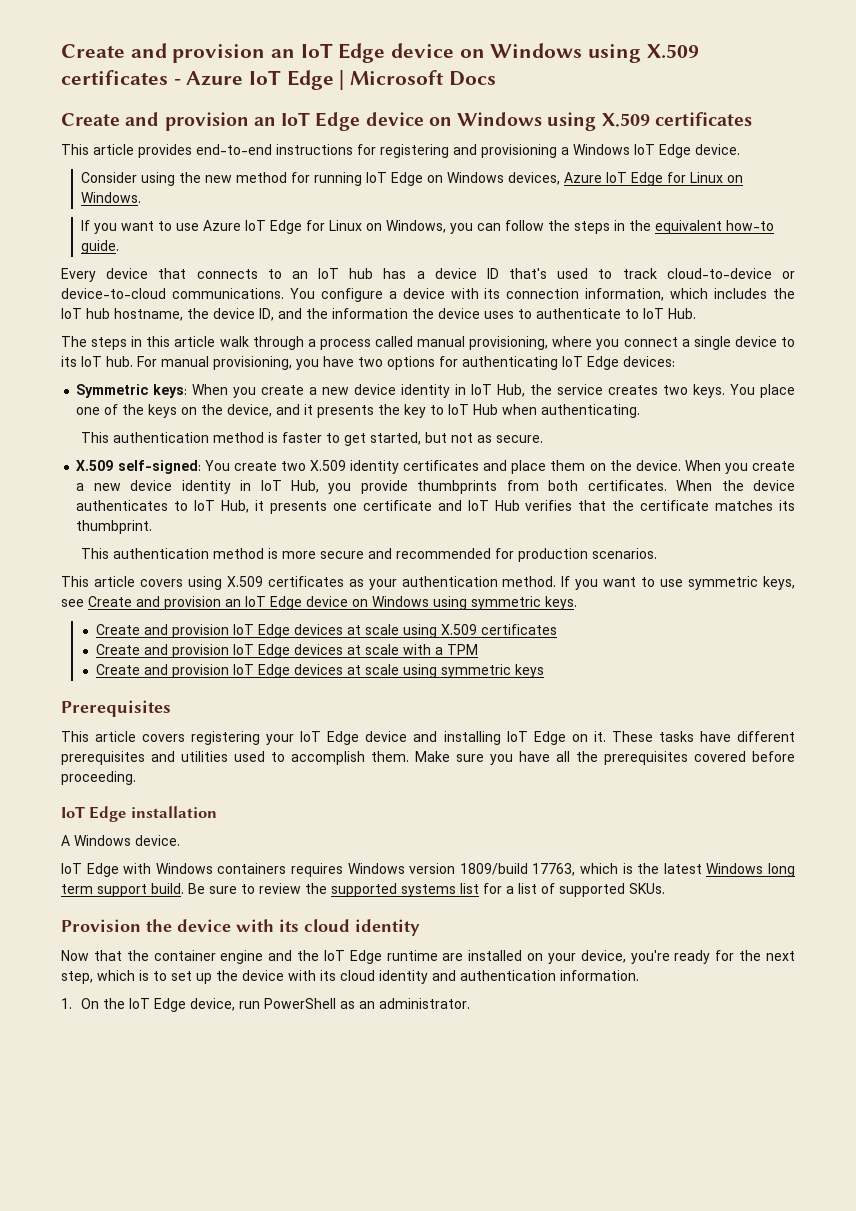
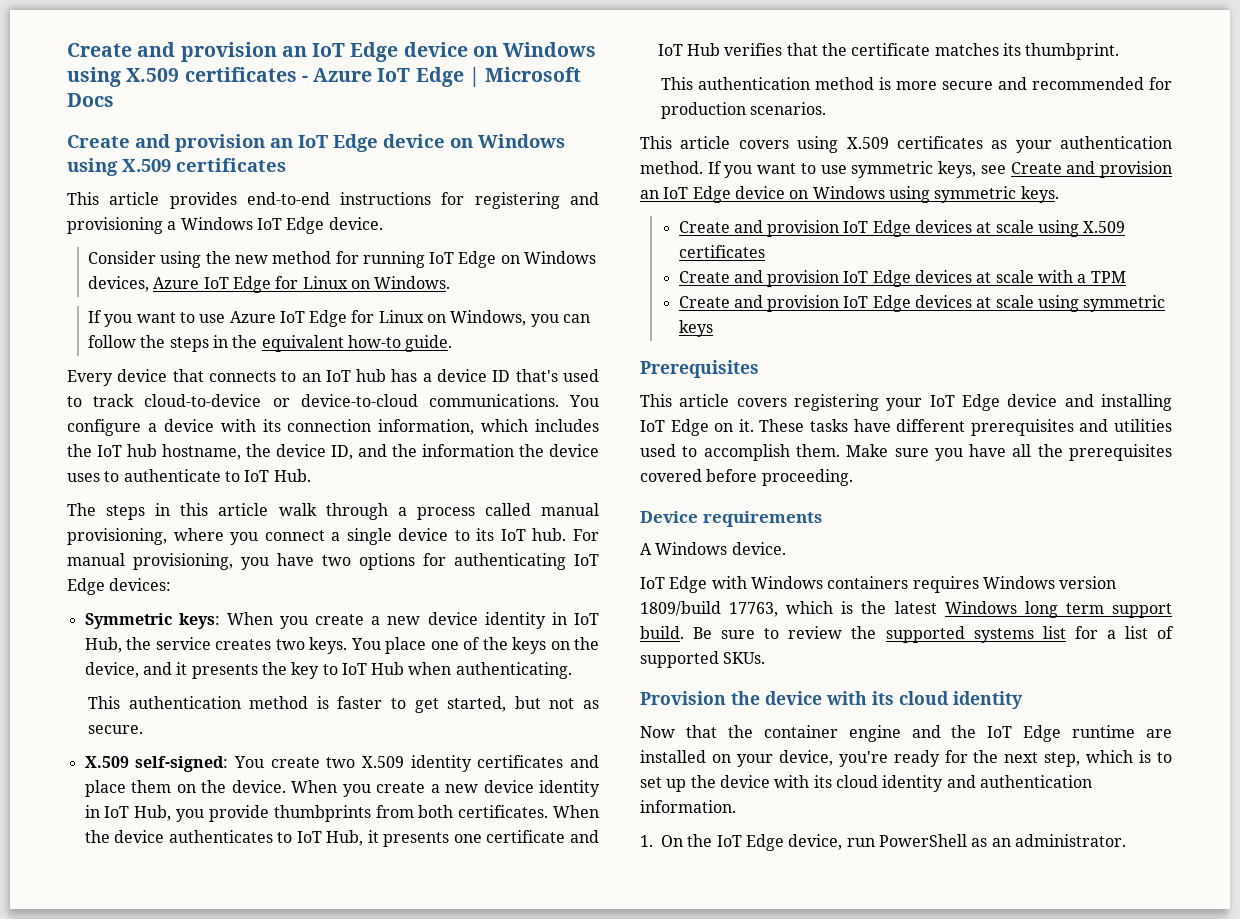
- IoT Edge installation
+ Device requirements

